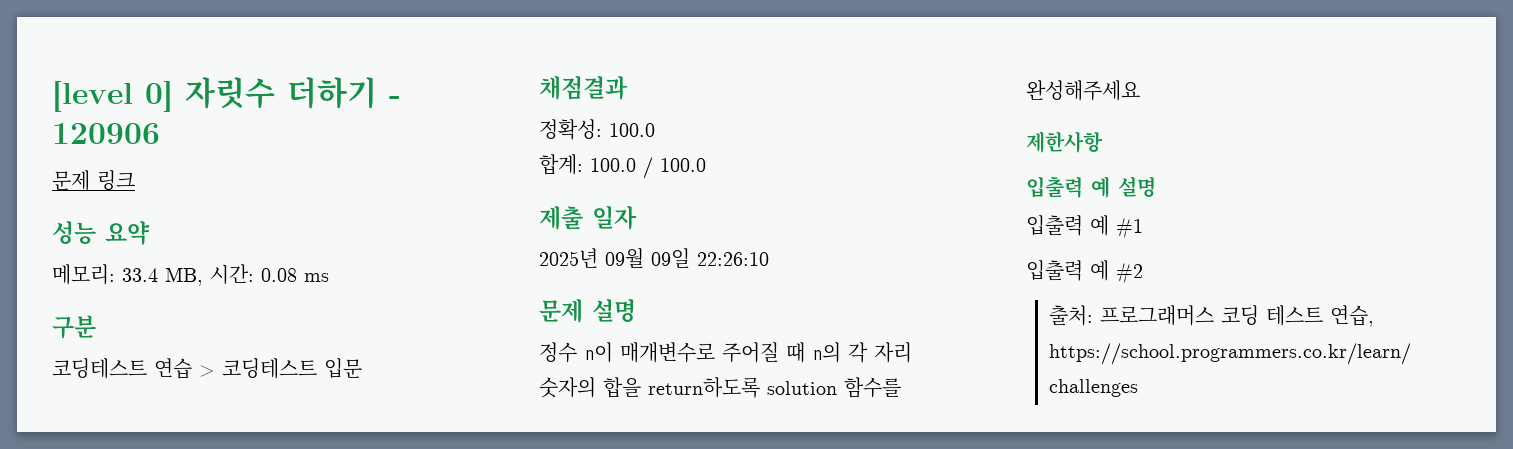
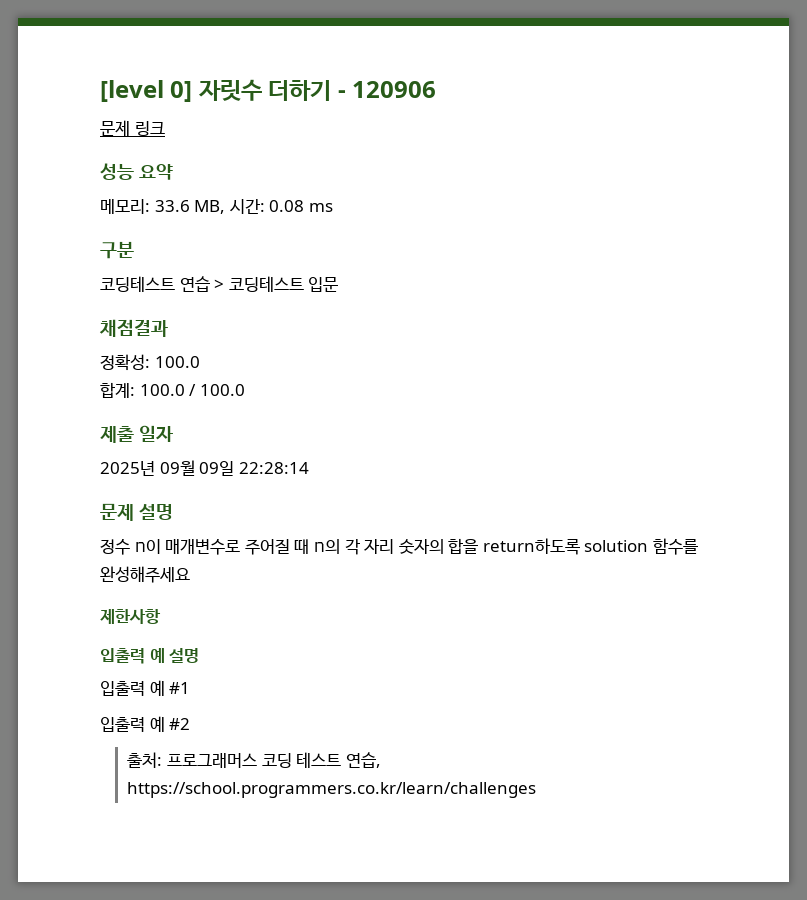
- 메모리: 33.4 MB, 시간: 0.08 ms
+ 메모리: 33.6 MB, 시간: 0.08 ms
- 2025년 09월 09일 22:26:10
+ 2025년 09월 09일 22:28:14

